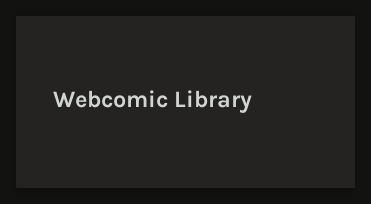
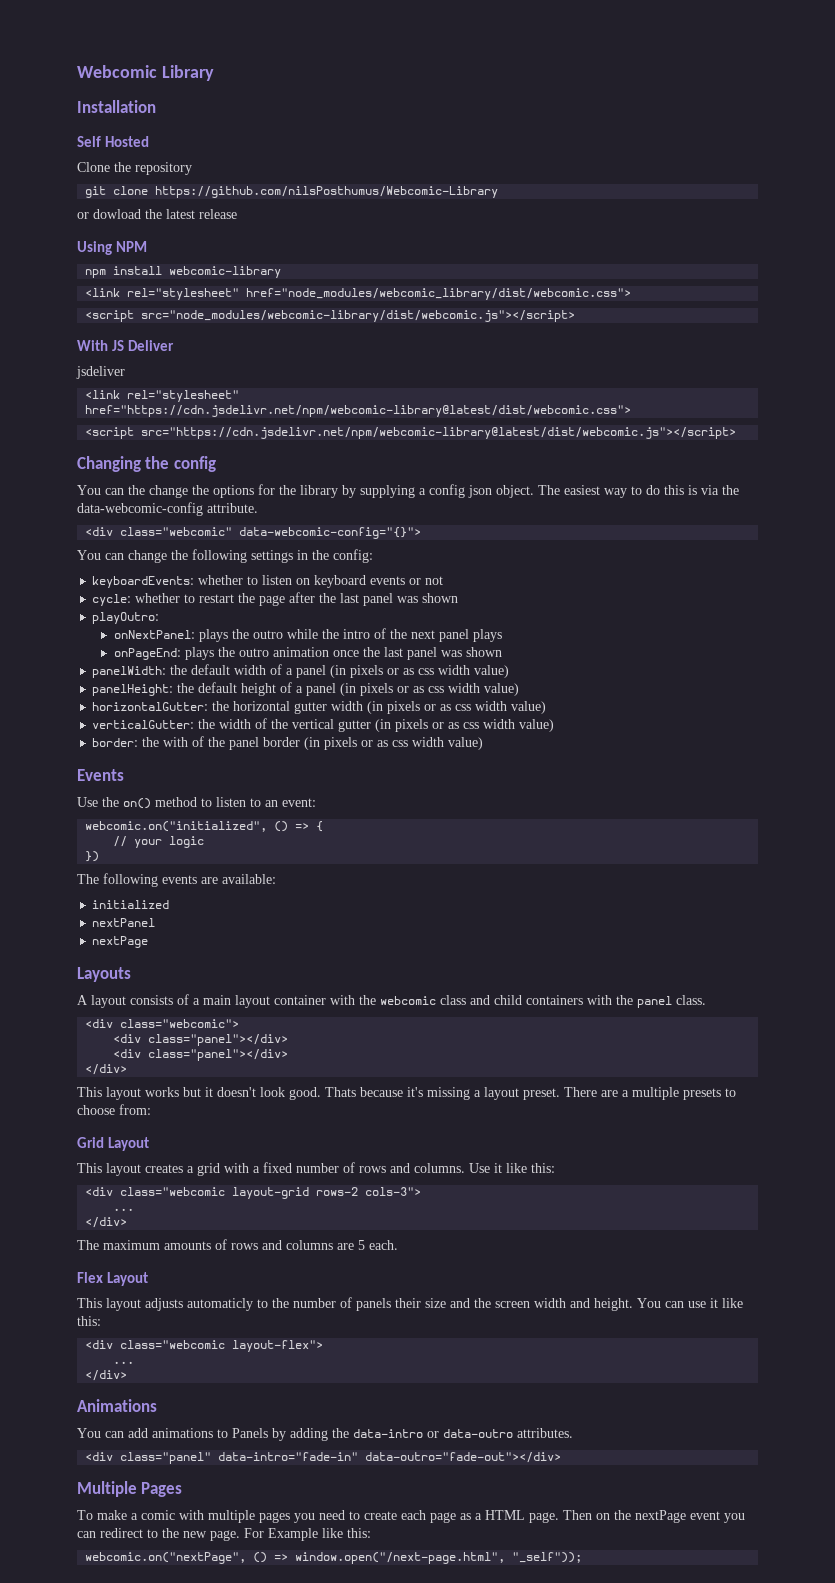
+ Installation
+ Self Hosted
+ Clone the repository
+ git clone https://github.com/nilsPosthumus/Webcomic-Library
+ or dowload the latest release
+ Using NPM
+ npm install webcomic-library
+ <link rel="stylesheet" href="node_modules/webcomic_library/dist/webcomic.css">
+ <script src="node_modules/webcomic-library/dist/webcomic.js"></script>
+ With JS Deliver
+ jsdeliver
+ <link rel="stylesheet" href="https://cdn.jsdelivr.net/npm/webcomic-library@latest/dist/webcomic.css">
+ <script src="https://cdn.jsdelivr.net/npm/webcomic-library@latest/dist/webcomic.js"></script>
+ Changing the config
+ You can the change the options for the library by supplying a config json object. The easiest way to do this is via the data-webcomic-config attribute.
+ <div class="webcomic" data-webcomic-config="{}">
+ You can change the following settings in the config:
+ keyboardEvents: whether to listen on keyboard events or not
+ cycle: whether to restart the page after the last panel was shown
+ playOutro:
+ onNextPanel: plays the outro while the intro of the next panel plays
+ onPageEnd: plays the outro animation once the last panel was shown
+ panelWidth: the default width of a panel (in pixels or as css width value)
+ panelHeight: the default height of a panel (in pixels or as css width value)
+ horizontalGutter: the horizontal gutter width (in pixels or as css width value)
+ verticalGutter: the width of the vertical gutter (in pixels or as css width value)
+ border: the with of the panel border (in pixels or as css width value)
+ Events
+ Use the on() method to listen to an event:
+ webcomic.on("initialized", () => {
+ // your logic
+ })
+ The following events are available:
+ initialized
+ nextPanel
+ nextPage
+ Layouts
+ A layout consists of a main layout container with the webcomic class and child containers with the panel class.
+ <div class="webcomic">
+ <div class="panel"></div>
+ <div class="panel"></div>
+ </div>
+ This layout works but it doesn't look good. Thats because it's missing a layout preset. There are a multiple presets to choose from:
+ Grid Layout
+ This layout creates a grid with a fixed number of rows and columns. Use it like this:
+ <div class="webcomic layout-grid rows-2 cols-3">
+ ...
+ </div>
+ The maximum amounts of rows and columns are 5 each.
+ Flex Layout
+ This layout adjusts automaticly to the number of panels their size and the screen width and height. You can use it like this:
+ <div class="webcomic layout-flex">
+ ...
+ </div>
+ Animations
+ You can add animations to Panels by adding the data-intro or data-outro attributes.
+ <div class="panel" data-intro="fade-in" data-outro="fade-out"></div>
+ Multiple Pages
+ To make a comic with multiple pages you need to create each page as a HTML page. Then on the nextPage event you can redirect to the new page. For Example like this:
+ webcomic.on("nextPage", () => window.open("/next-page.html", "_self"));

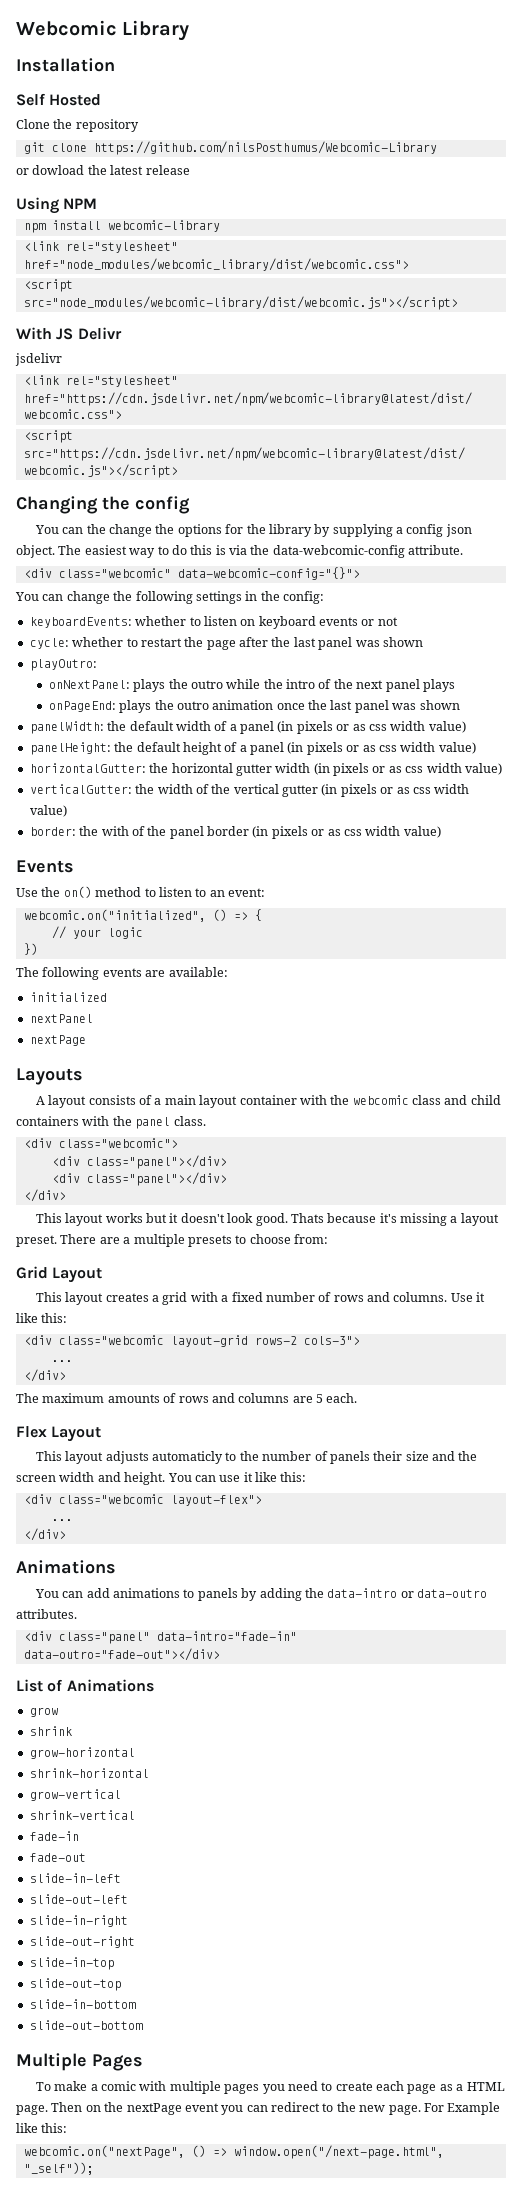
- With JS Deliver
- jsdeliver
+ With JS Delivr
+ jsdelivr
- You can add animations to Panels by adding the data-intro or data-outro attributes.
+ You can add animations to panels by adding the data-intro or data-outro attributes.
+ List of Animations
+ grow
+ shrink
+ grow-horizontal
+ shrink-horizontal
+ grow-vertical
+ shrink-vertical
+ fade-in
+ fade-out
+ slide-in-left
+ slide-out-left
+ slide-in-right
+ slide-out-right
+ slide-in-top
+ slide-out-top
+ slide-in-bottom
+ slide-out-bottom

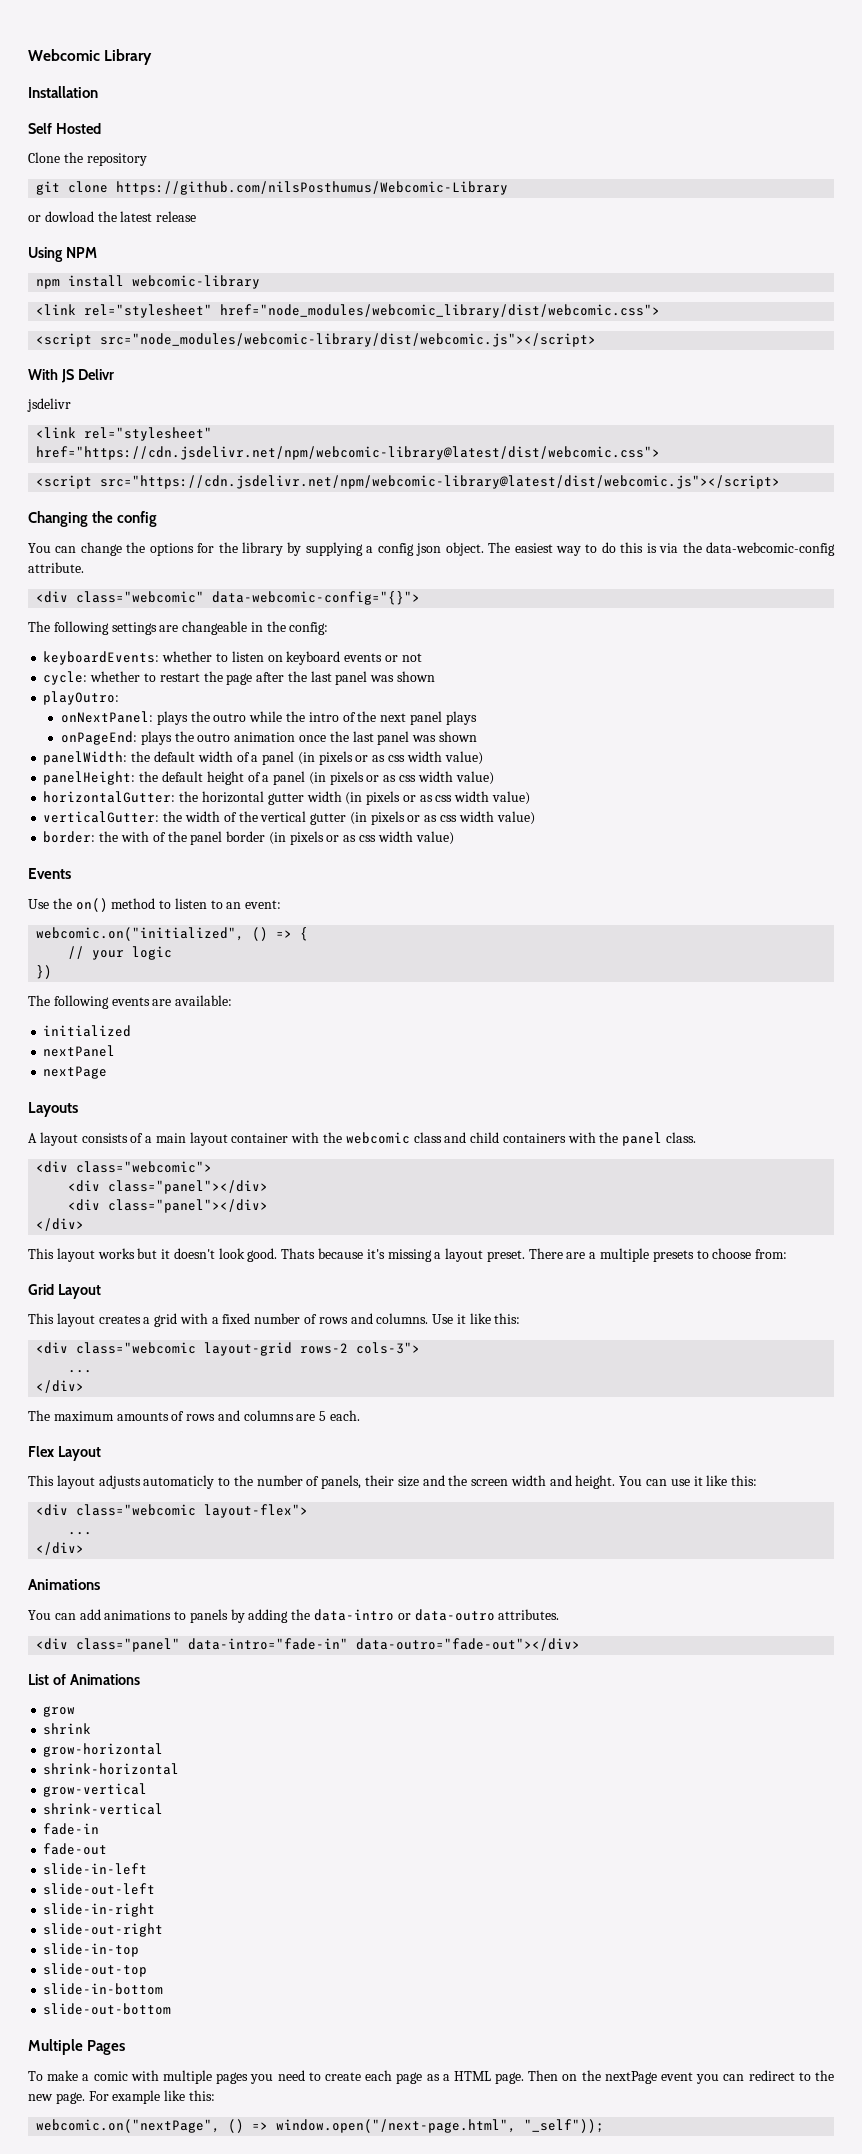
- You can the change the options for the library by supplying a config json object.
+ You can change the options for the library by supplying a config json object.
- You can change the following settings in the config:
+ The following settings are changeable in the config:
- This layout adjusts automaticly to the number of panels their size and the screen width and height.
+ This layout adjusts automaticly to the number of panels, their size and the screen width and height.
- For Example like this:
+ For example like this:

